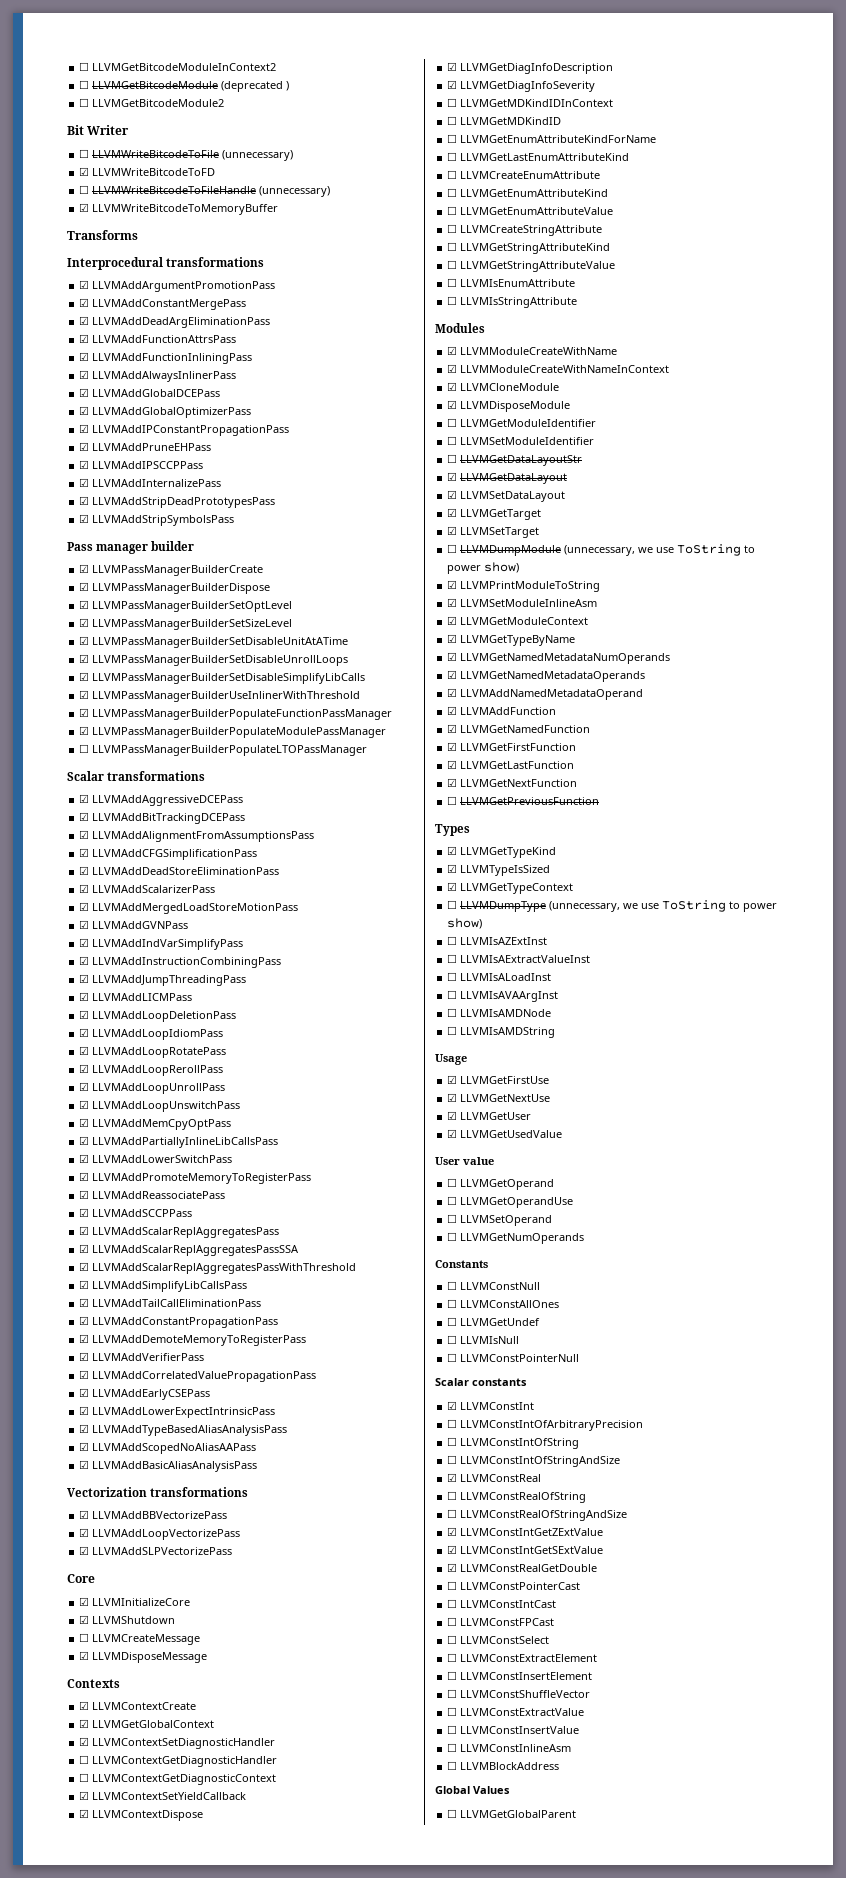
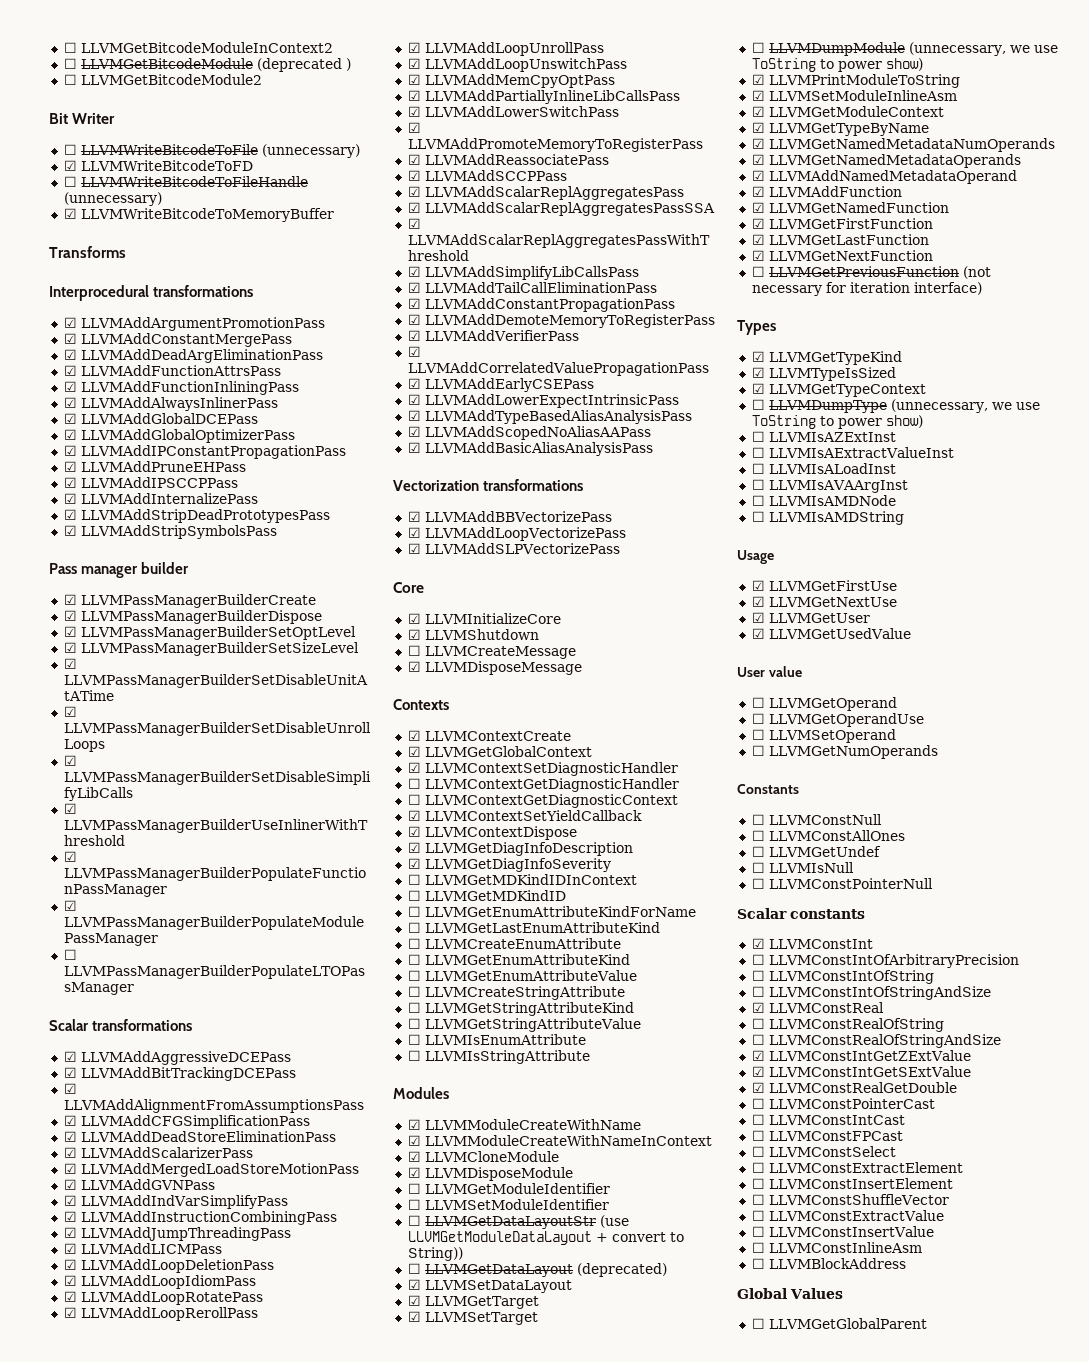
- ☐ LLVMGetDataLayoutStr
- ☑ LLVMGetDataLayout
+ ☐ LLVMGetDataLayoutStr (use LLVMGetModuleDataLayout + convert to String))
+ ☐ LLVMGetDataLayout (deprecated)
- ☐ LLVMGetPreviousFunction
+ ☐ LLVMGetPreviousFunction (not necessary for iteration interface)

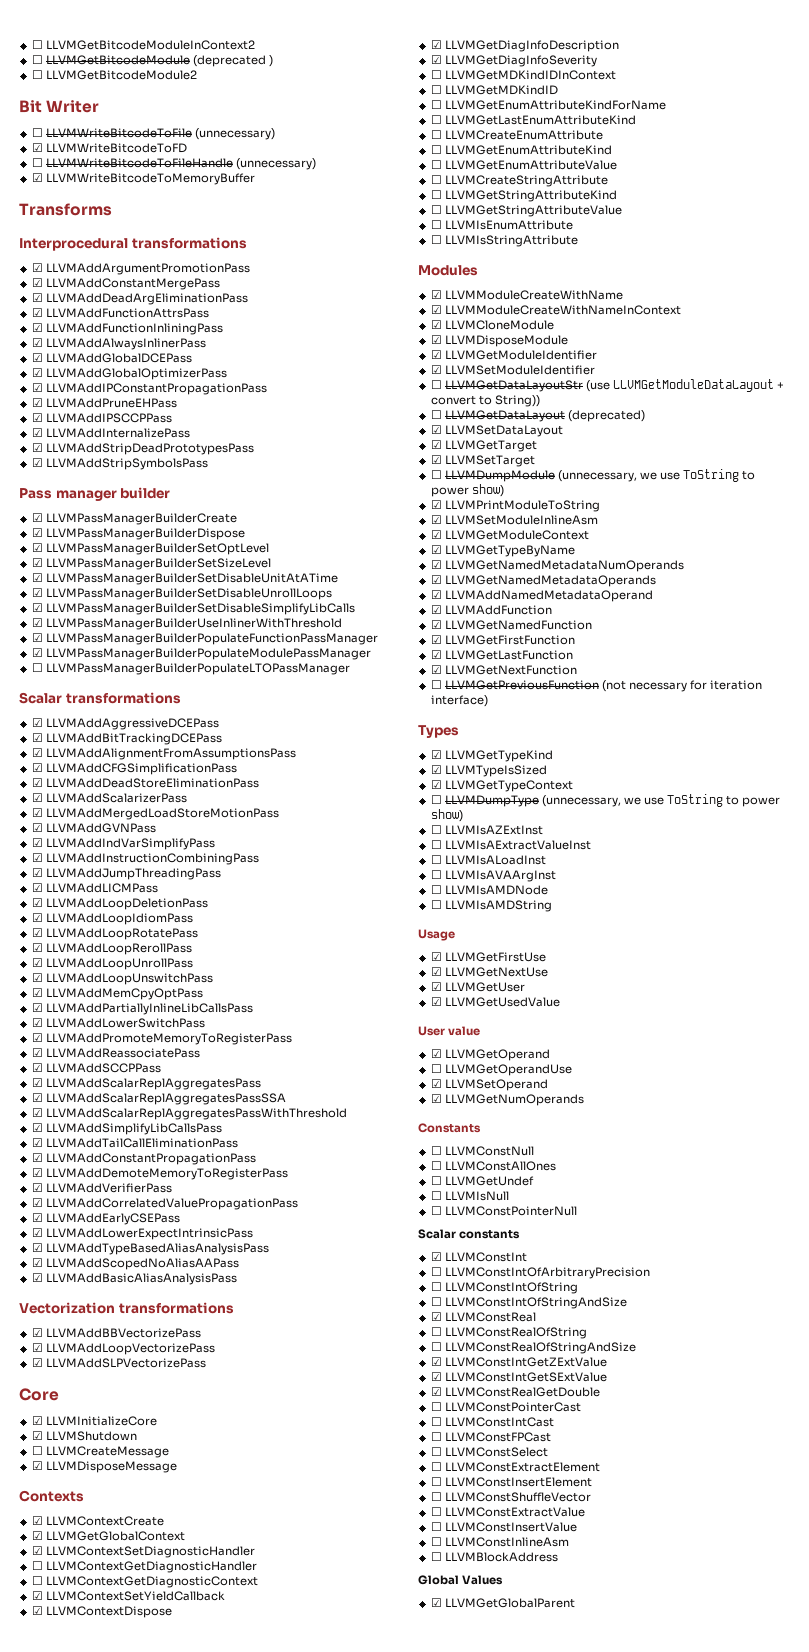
- ☐ LLVMGetModuleIdentifier
+ ☑ LLVMGetModuleIdentifier
- ☐ LLVMSetModuleIdentifier
+ ☑ LLVMSetModuleIdentifier
- ☐ LLVMGetOperand
+ ☑ LLVMGetOperand
- ☐ LLVMSetOperand
+ ☑ LLVMSetOperand
- ☐ LLVMGetNumOperands
+ ☑ LLVMGetNumOperands
- ☐ LLVMGetGlobalParent
+ ☑ LLVMGetGlobalParent

